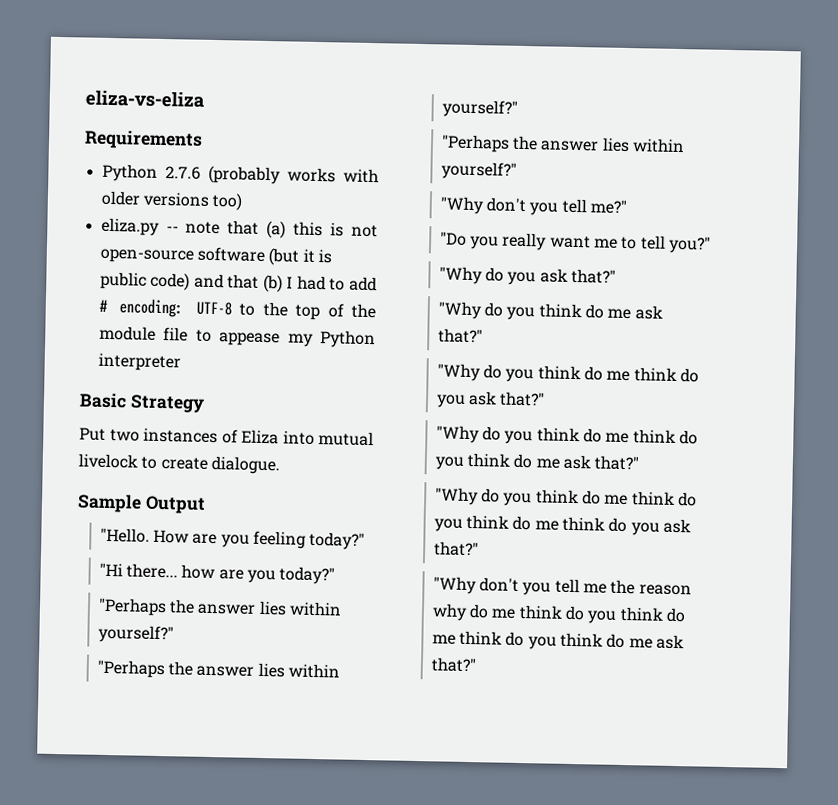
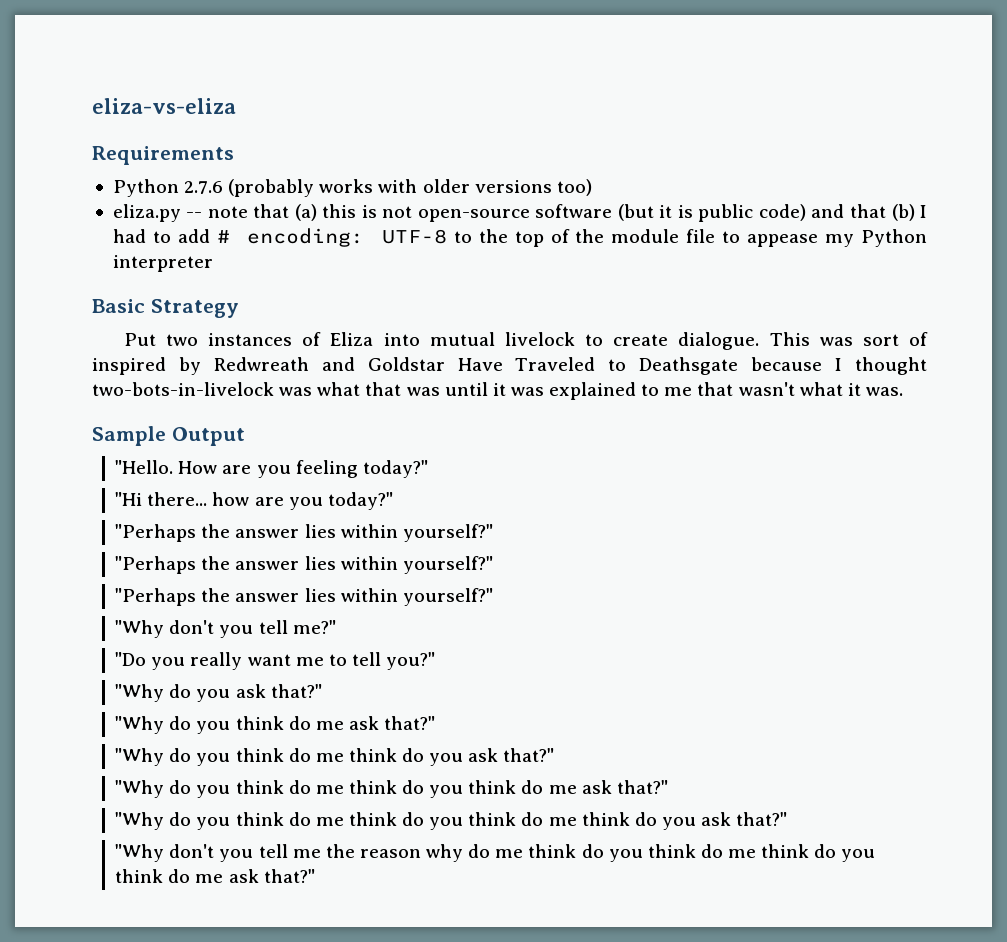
+ This was sort of inspired by Redwreath and Goldstar Have Traveled to Deathsgate because I thought two-bots-in-livelock was what that was until it was explained to me that wasn't what it was.

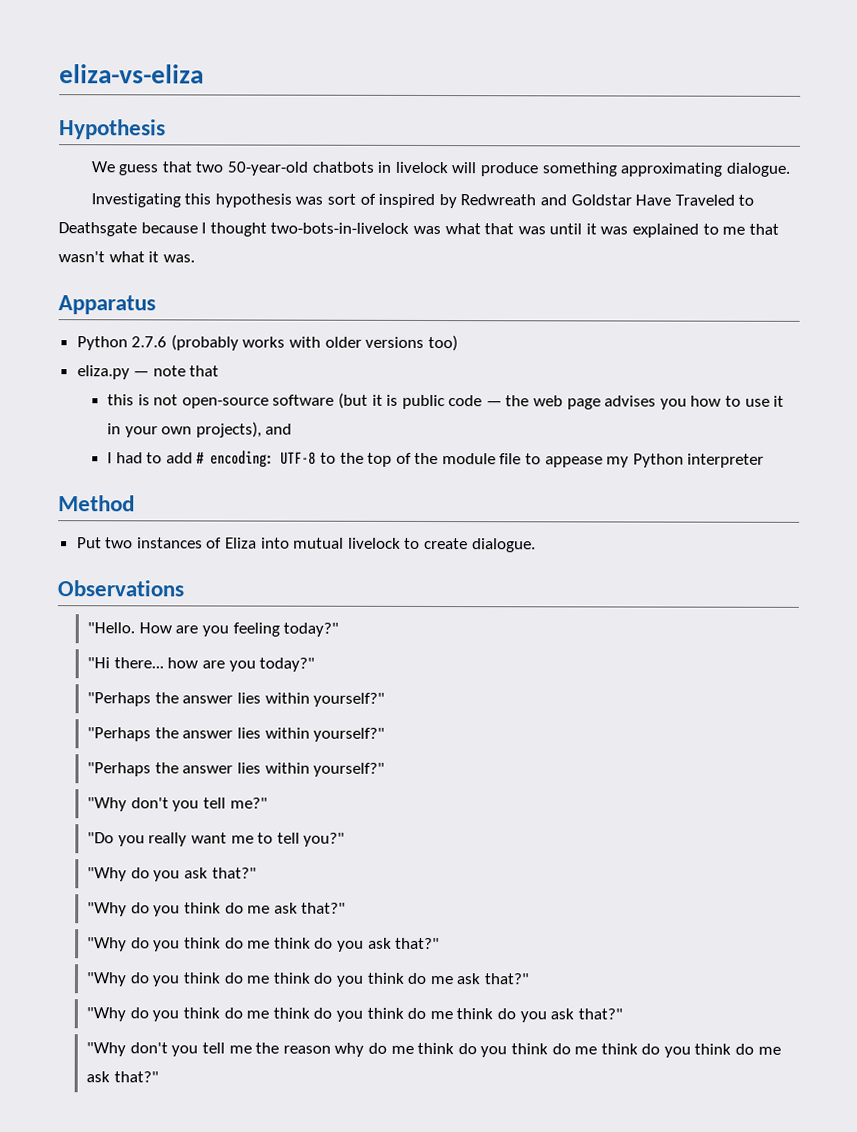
- Requirements
- Python 2.7.6 (probably works with older versions too)
- eliza.py -- note that (a) this is not open-source software (but it is public code) and that (b) I had to add # encoding: UTF-8 to the top of the module file to appease my Python interpreter
- Basic Strategy
- Put two instances of Eliza into mutual livelock to create dialogue. This was sort of inspired by Redwreath and Goldstar Have Traveled to Deathsgate because I thought two-bots-in-livelock was what that was until it was explained to me that wasn't what it was.
+ Hypothesis
+ We guess that two 50-year-old chatbots in livelock will produce something approximating dialogue.
+ Investigating this hypothesis was sort of inspired by Redwreath and Goldstar Have Traveled to Deathsgate because I thought two-bots-in-livelock was what that was until it was explained to me that wasn't what it was.
- Sample Output
+ Apparatus
+ Python 2.7.6 (probably works with older versions too)
+ eliza.py — note that
+ this is not open-source software (but it is public code — the web page advises you how to use it in your own projects), and
+ I had to add # encoding: UTF-8 to the top of the module file to appease my Python interpreter
+ Method
+ Put two instances of Eliza into mutual livelock to create dialogue.
+ Observations

